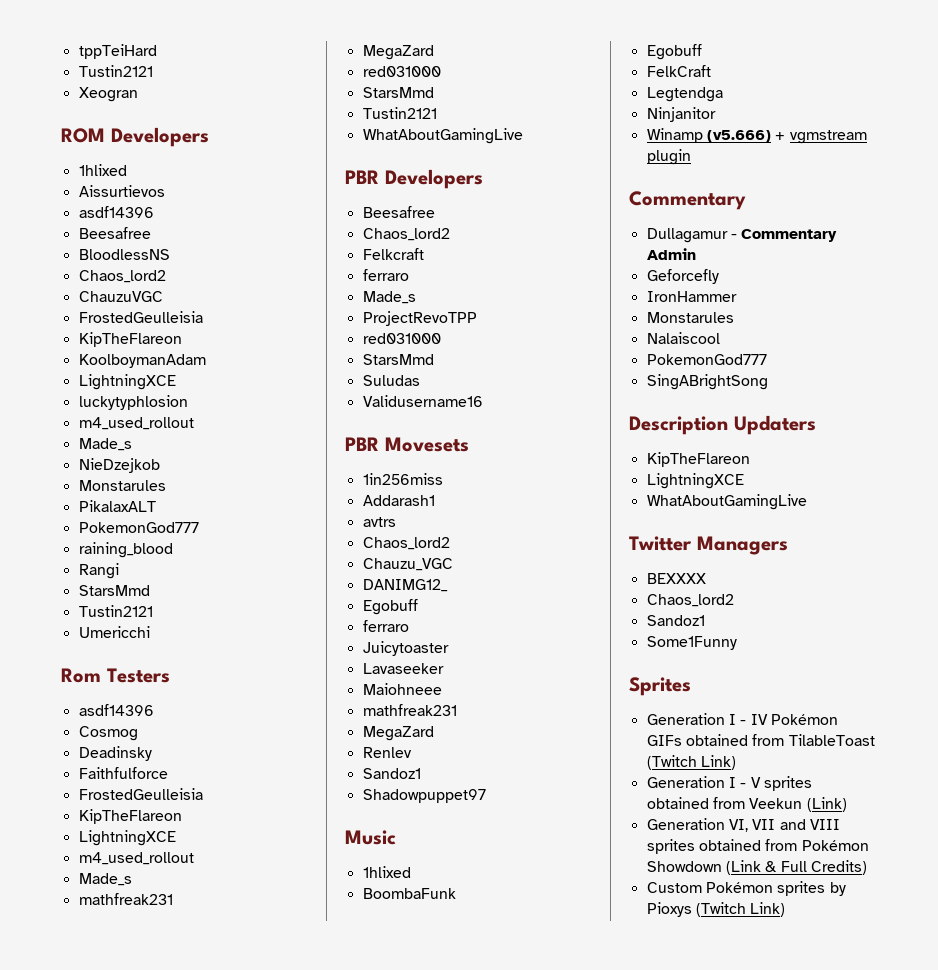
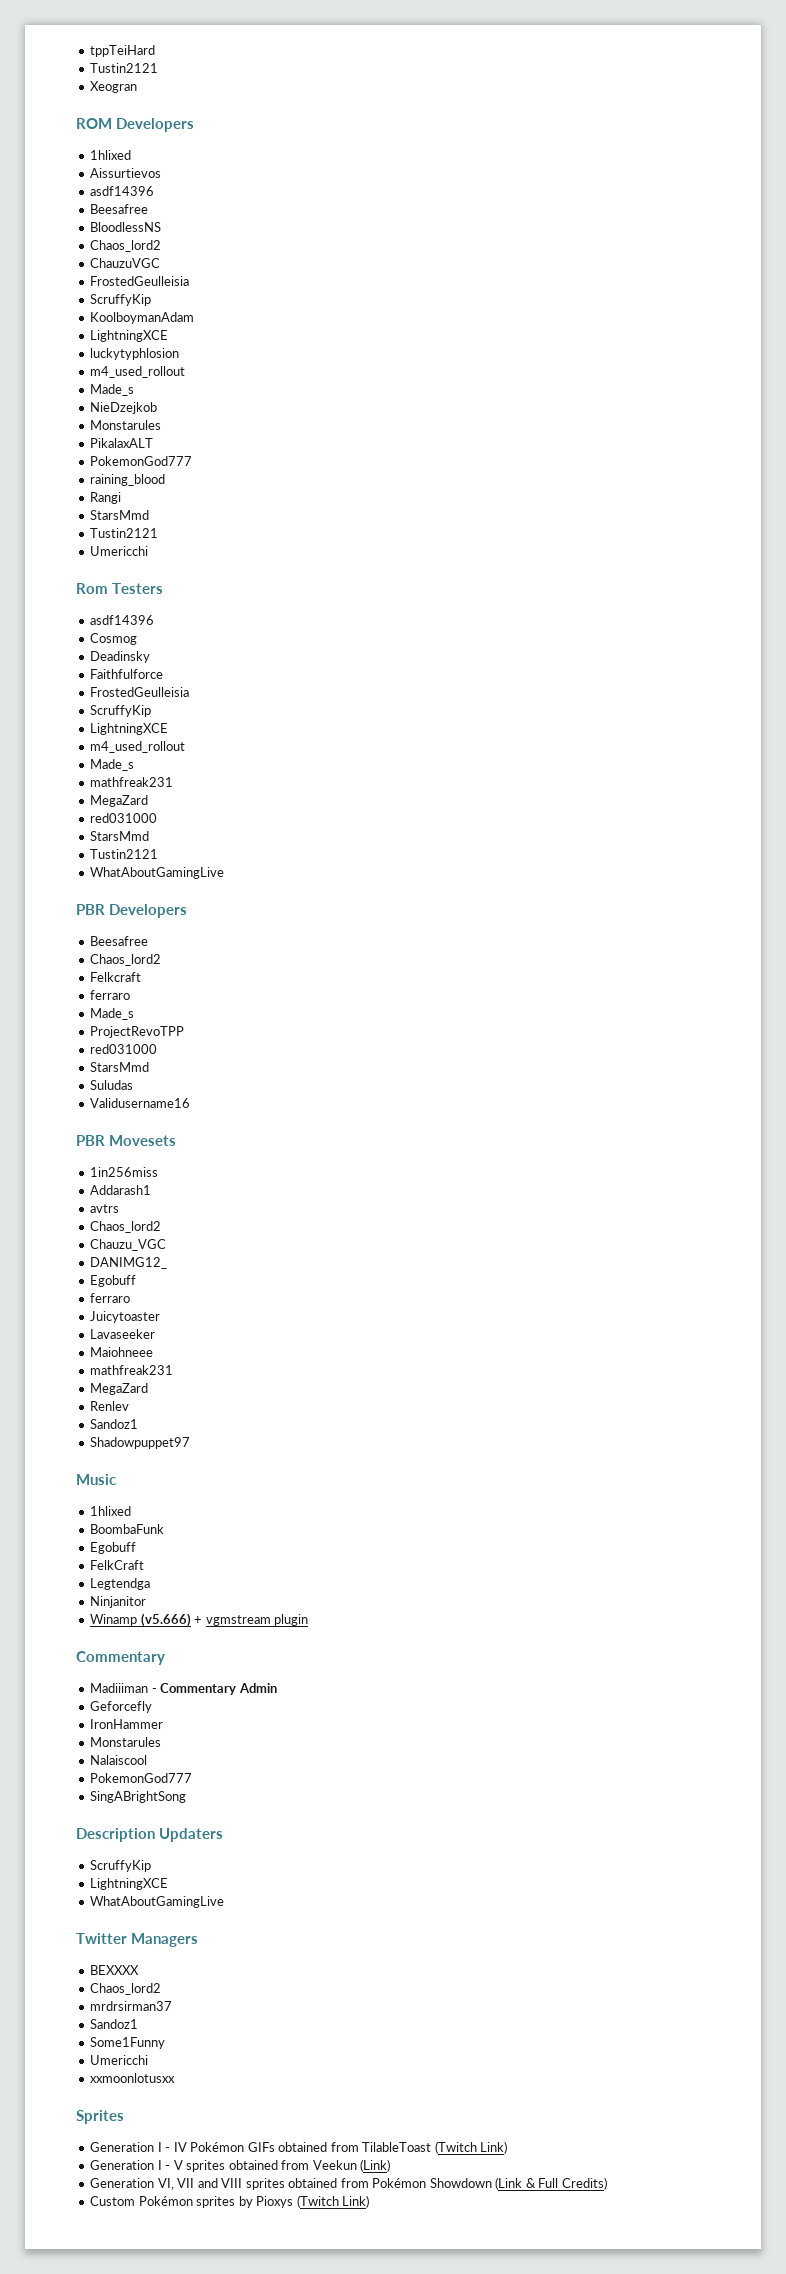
  ChauzuVGC
  FrostedGeulleisia
- KipTheFlareon
+ ScruffyKip
  Faithfulforce
  FrostedGeulleisia
- KipTheFlareon
+ ScruffyKip
- Dullagamur - Commentary Admin
+ Madiiiman - Commentary Admin
  Description Updaters
- KipTheFlareon
+ ScruffyKip
+ mrdrsirman37
  Some1Funny
+ Umericchi
+ xxmoonlotusxx

